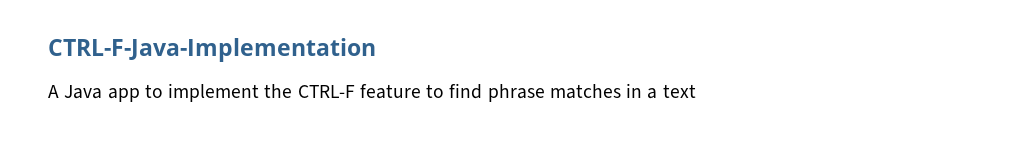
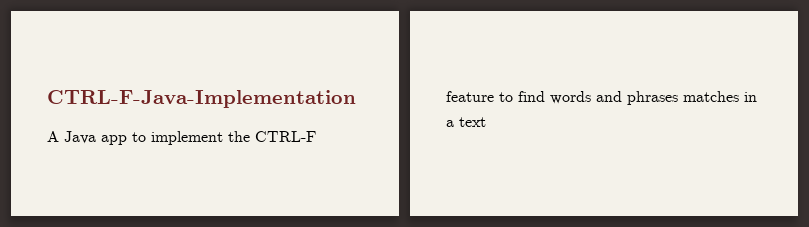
- A Java app to implement the CTRL-F feature to find phrase matches in a text
+ A Java app to implement the CTRL-F feature to find words and phrases matches in a text

